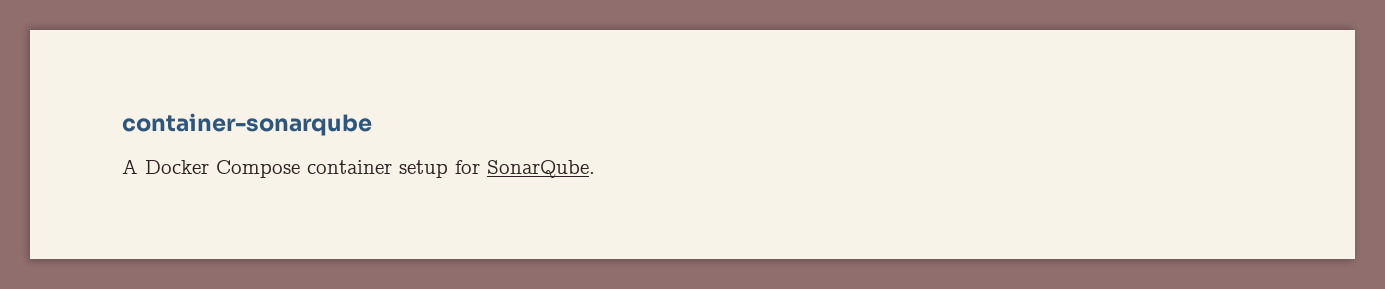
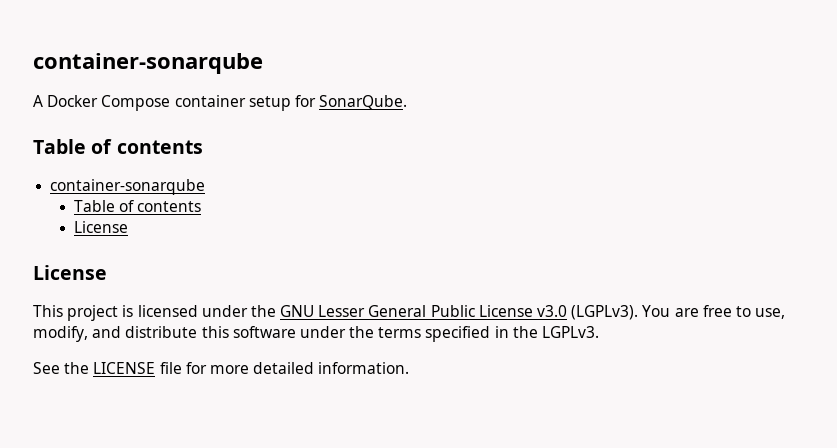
  A Docker Compose container setup for SonarQube.
+ Table of contents
+ container-sonarqube
+ Table of contents
+ License
+ License
+ This project is licensed under the GNU Lesser General Public License v3.0 (LGPLv3). You are free to use, modify, and distribute this software under the terms specified in the LGPLv3.
+ See the LICENSE file for more detailed information.

